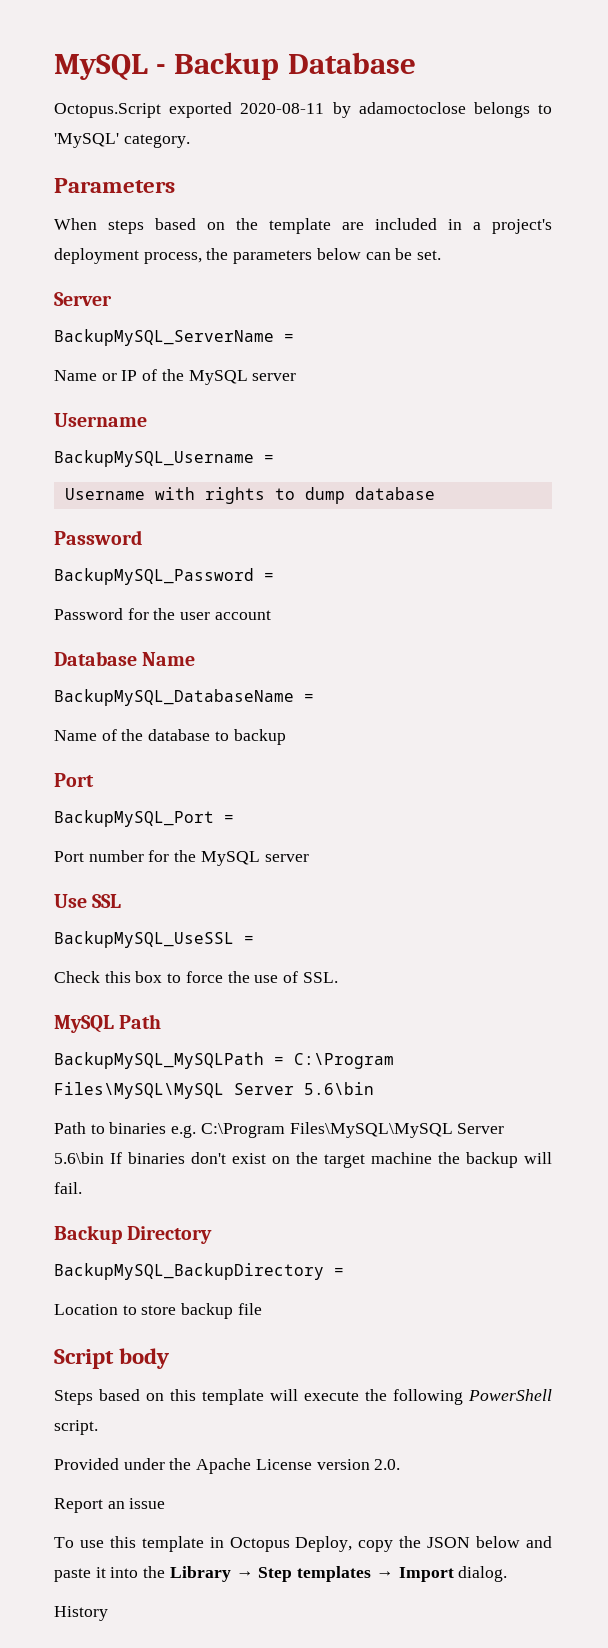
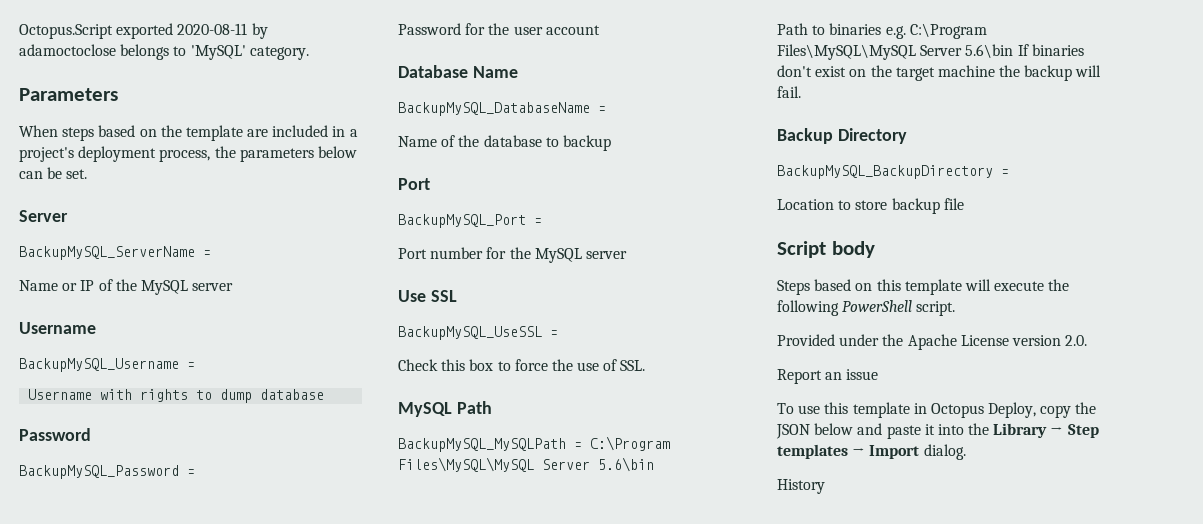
- MySQL - Backup Database

